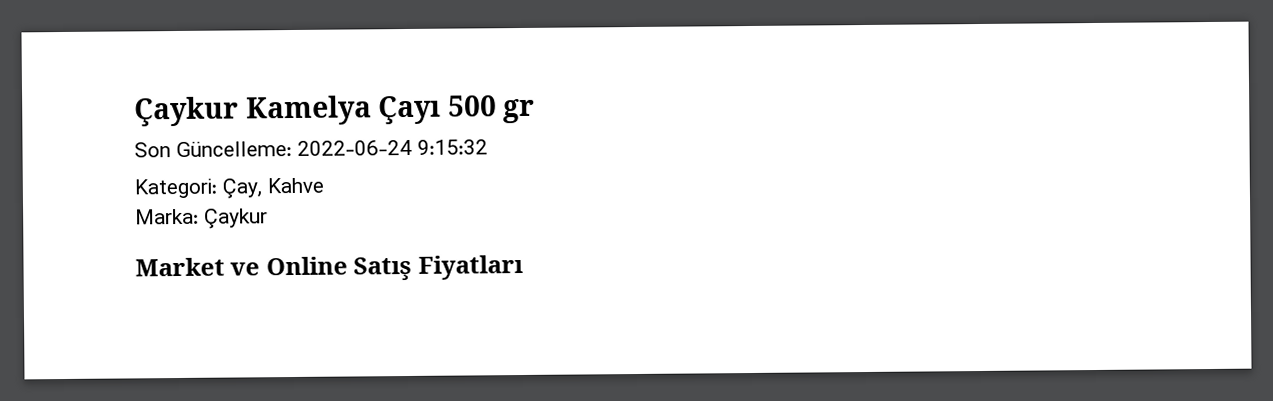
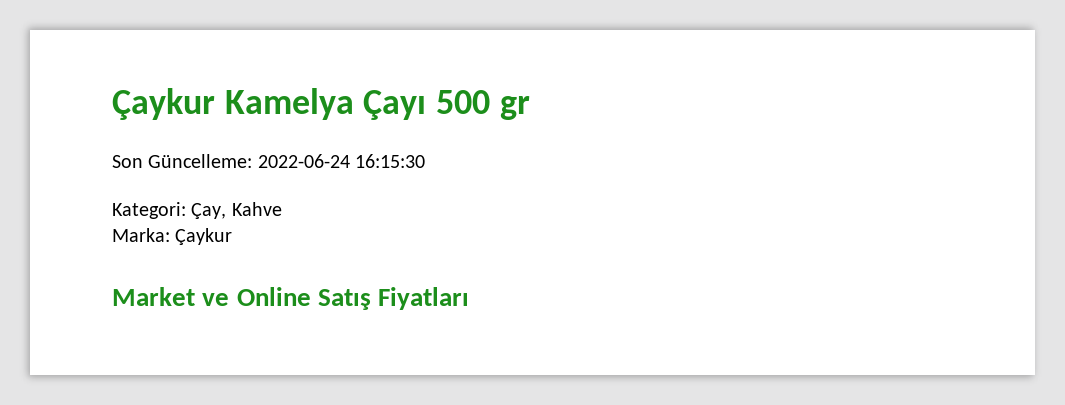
- Son Güncelleme: 2022-06-24 9:15:32
+ Son Güncelleme: 2022-06-24 16:15:30

